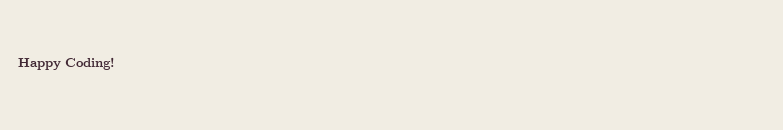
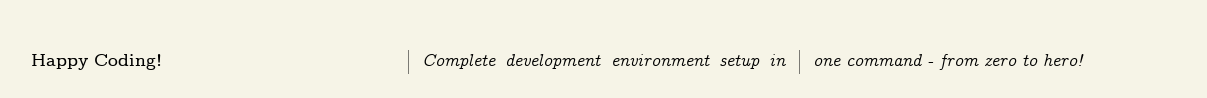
+ Complete development environment setup in one command - from zero to hero!

